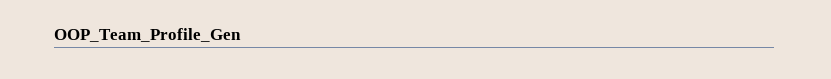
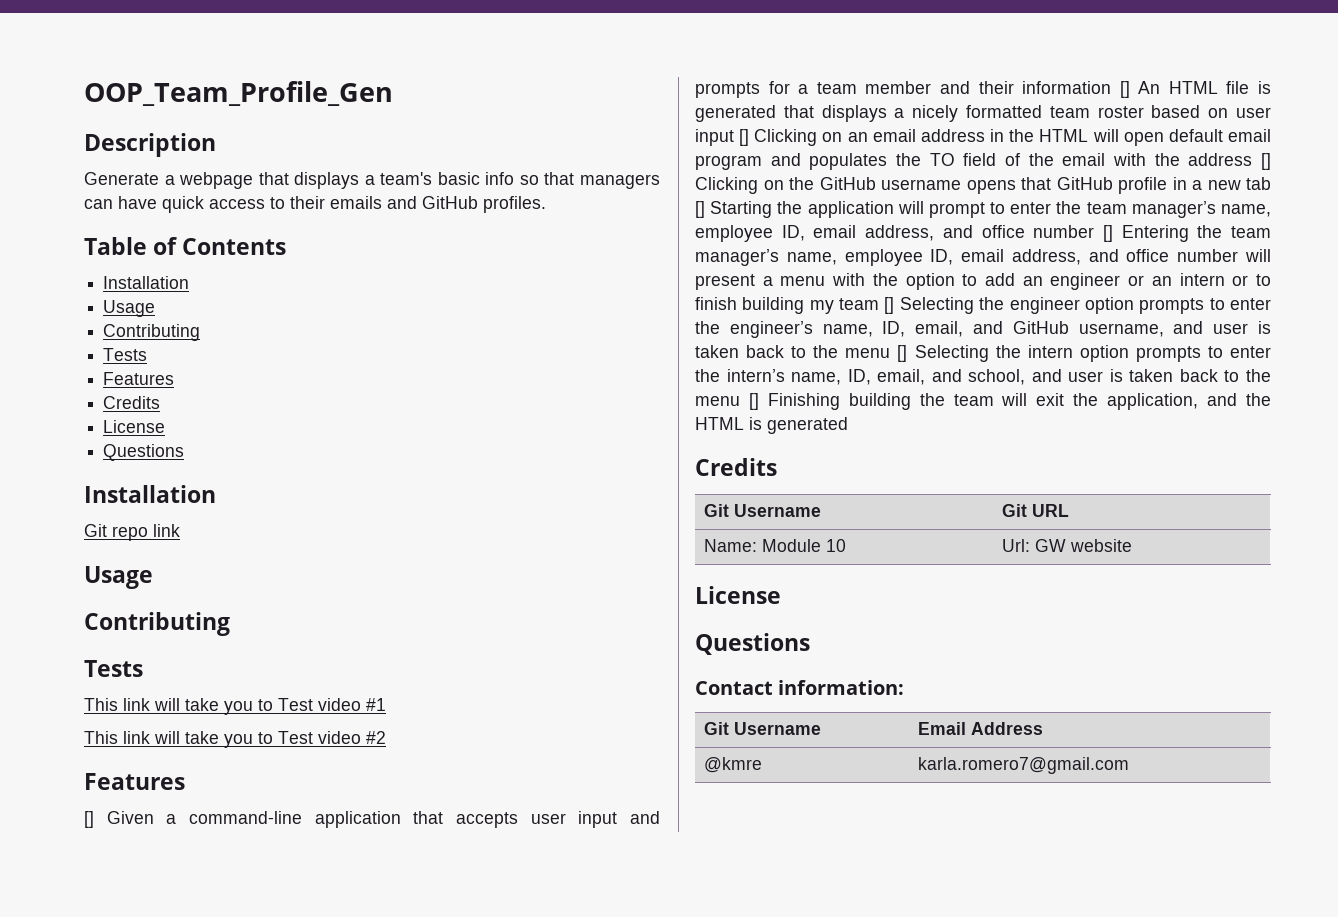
+ Description
+ Generate a webpage that displays a team's basic info so that managers can have quick access to their emails and GitHub profiles.
+ Table of Contents
+ Installation
+ Usage
+ Contributing
+ Tests
+ Features
+ Credits
+ License
+ Questions
+ Installation
+ Git repo link
+ Usage
+ Contributing
+ Tests
+ This link will take you to Test video #1
+ This link will take you to Test video #2
+ Features
+ [] Given a command-line application that accepts user input and prompts for a team member and their information [] An HTML file is generated that displays a nicely formatted team roster based on user input [] Clicking on an email address in the HTML will open default email program and populates the TO field of the email with the address [] Clicking on the GitHub username opens that GitHub profile in a new tab [] Starting the application will prompt to enter the team manager’s name, employee ID, email address, and office number [] Entering the team manager’s name, employee ID, email address, and office number will present a menu with the option to add an engineer or an intern or to finish building my team [] Selecting the engineer option prompts to enter the engineer’s name, ID, email, and GitHub username, and user is taken back to the menu [] Selecting the intern option prompts to enter the intern’s name, ID, email, and school, and user is taken back to the menu [] Finishing building the team will exit the application, and the HTML is generated
+ Credits
+ Git Username | Git URL
+ Name: Module 10 | Url: GW website
+ License
+ Questions
+ Contact information:
+ Git Username | Email Address
+ @kmre | karla.romero7@gmail.com

